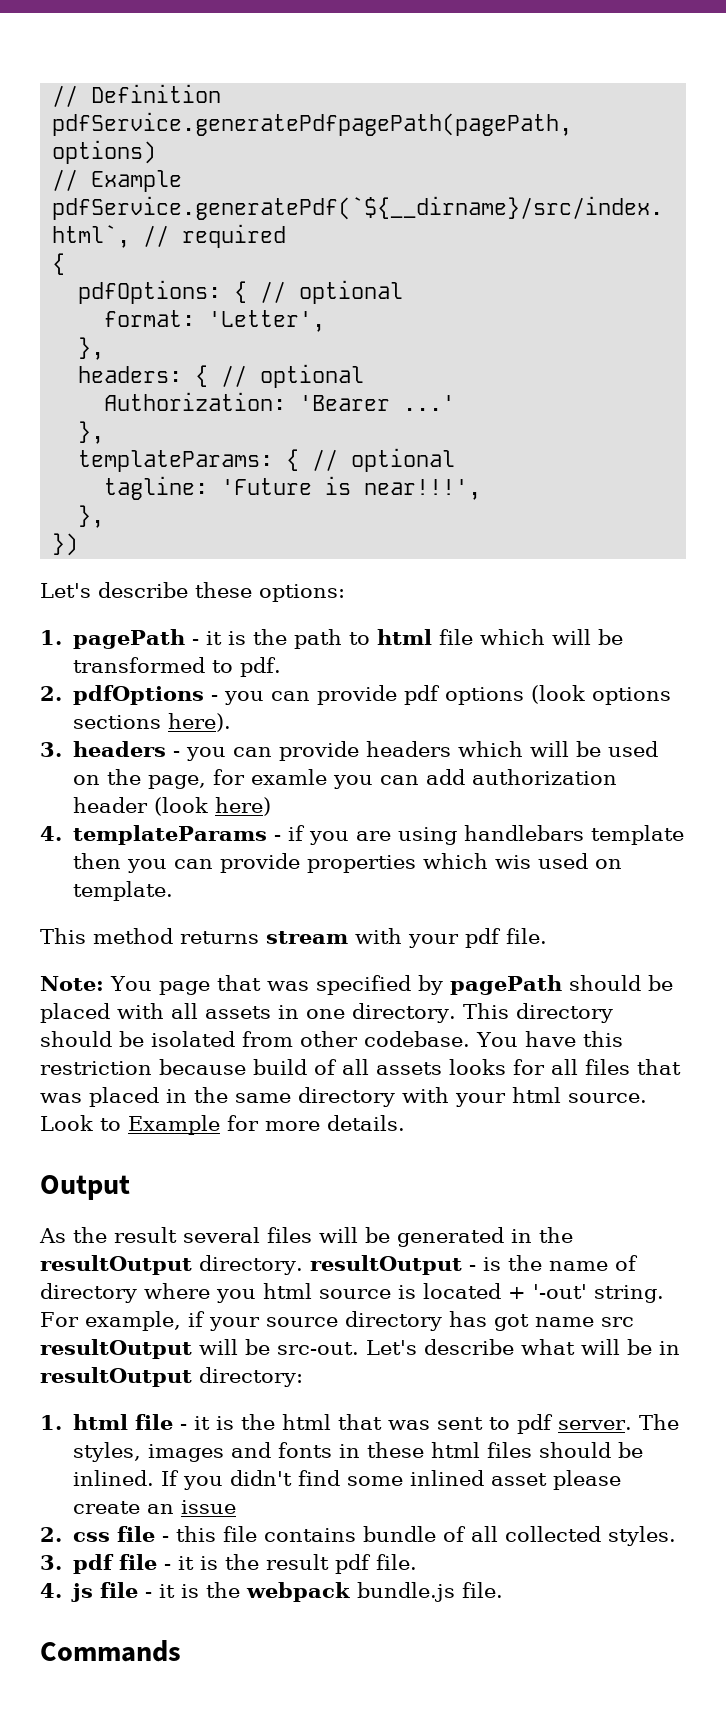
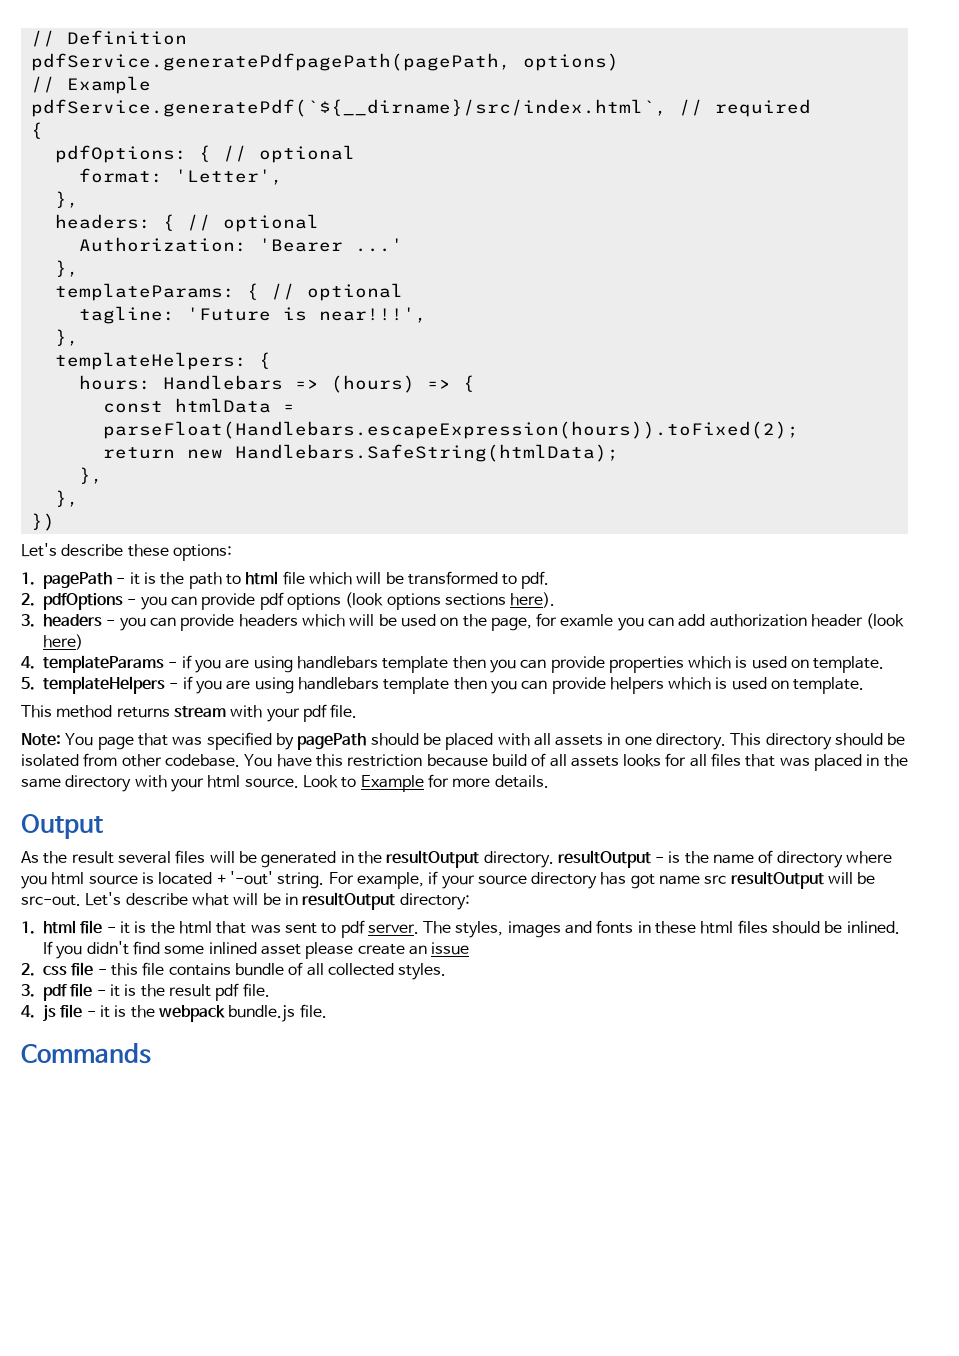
+ templateHelpers: {
+ hours: Handlebars => (hours) => {
+ const htmlData = parseFloat(Handlebars.escapeExpression(hours)).toFixed(2);
+ return new Handlebars.SafeString(htmlData);
+ },
+ },
- 4. templateParams - if you are using handlebars template then you can provide properties which wis used on template.
+ 4. templateParams - if you are using handlebars template then you can provide properties which is used on template.
+ 5. templateHelpers - if you are using handlebars template then you can provide helpers which is used on template.

